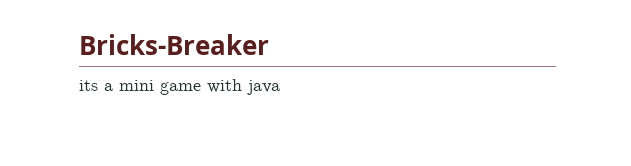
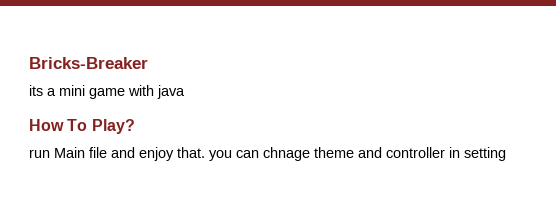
+ How To Play?
+ run Main file and enjoy that. you can chnage theme and controller in setting

